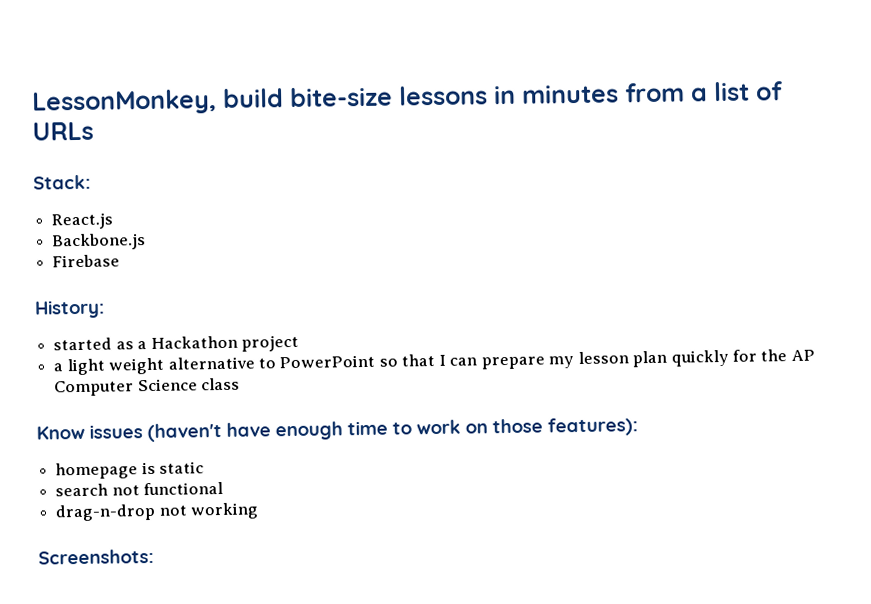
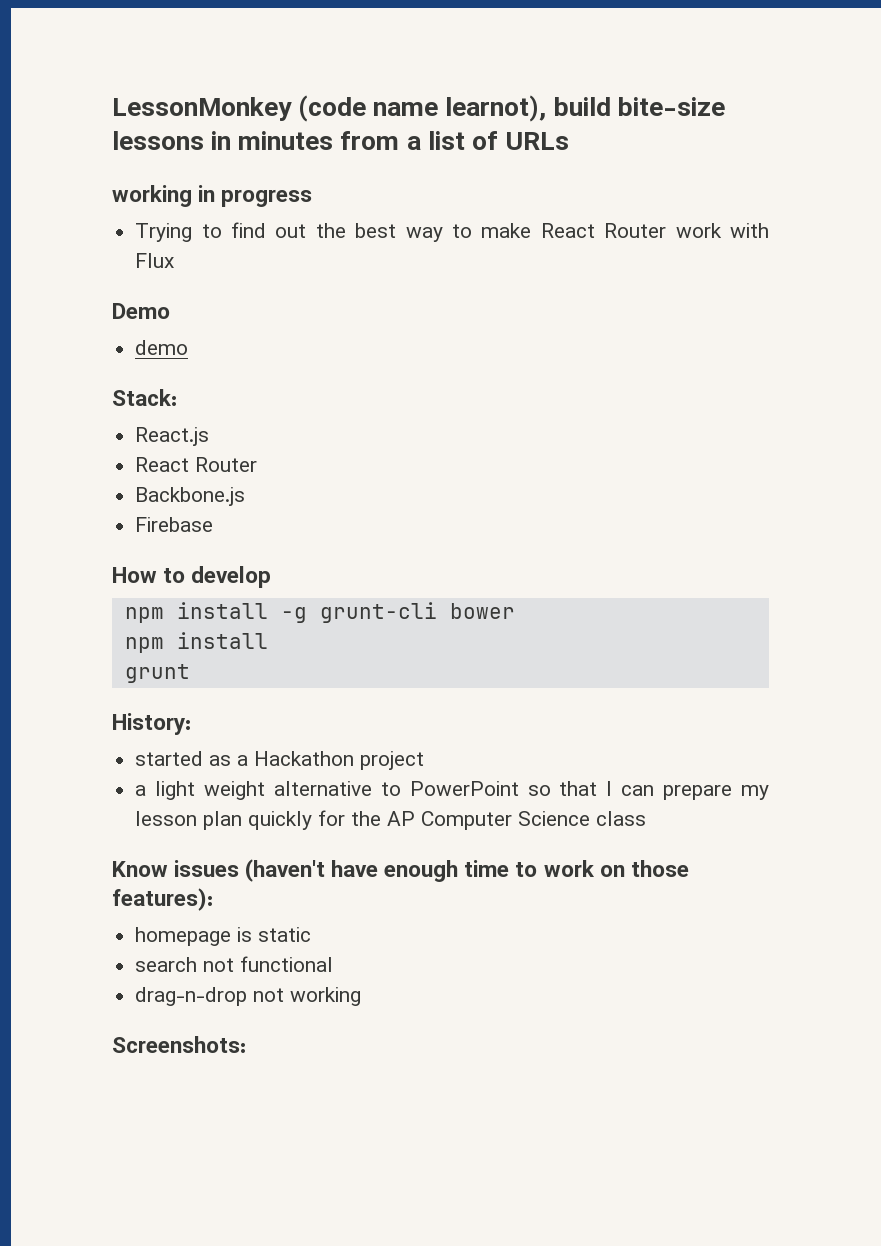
- LessonMonkey, build bite-size lessons in minutes from a list of URLs
+ LessonMonkey (code name learnot), build bite-size lessons in minutes from a list of URLs
+ working in progress
+ Trying to find out the best way to make React Router work with Flux
+ Demo
+ demo
  React.js
+ React Router
+ How to develop
+ npm install -g grunt-cli bower
+ npm install
+ grunt

